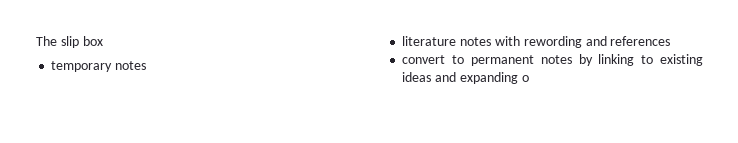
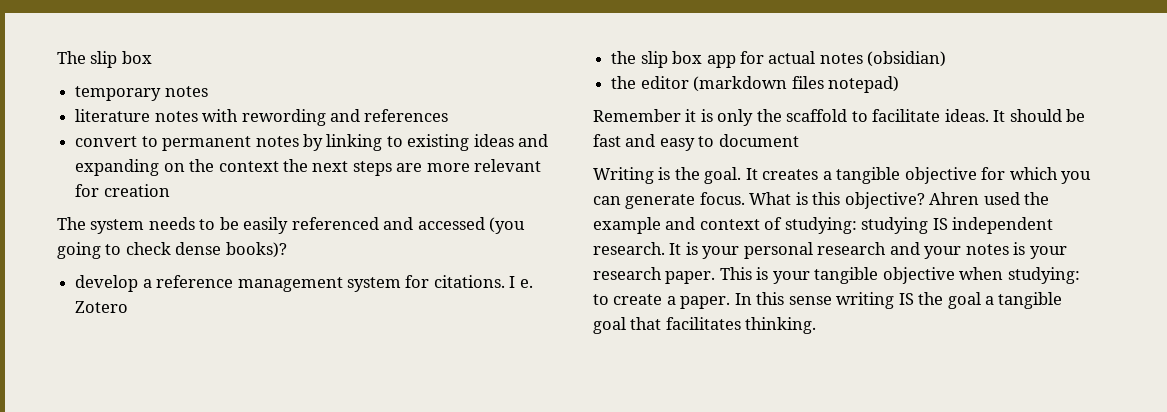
- convert to permanent notes by linking to existing ideas and expanding o
+ convert to permanent notes by linking to existing ideas and expanding on the context the next steps are more relevant for creation
+ The system needs to be easily referenced and accessed (you going to check dense books)?
+ develop a reference management system for citations. I e. Zotero
+ the slip box app for actual notes (obsidian)
+ the editor (markdown files notepad)
+ Remember it is only the scaffold to facilitate ideas. It should be fast and easy to document
+ Writing is the goal. It creates a tangible objective for which you can generate focus. What is this objective? Ahren used the example and context of studying: studying IS independent research. It is your personal research and your notes is your research paper. This is your tangible objective when studying: to create a paper. In this sense writing IS the goal a tangible goal that facilitates thinking.

